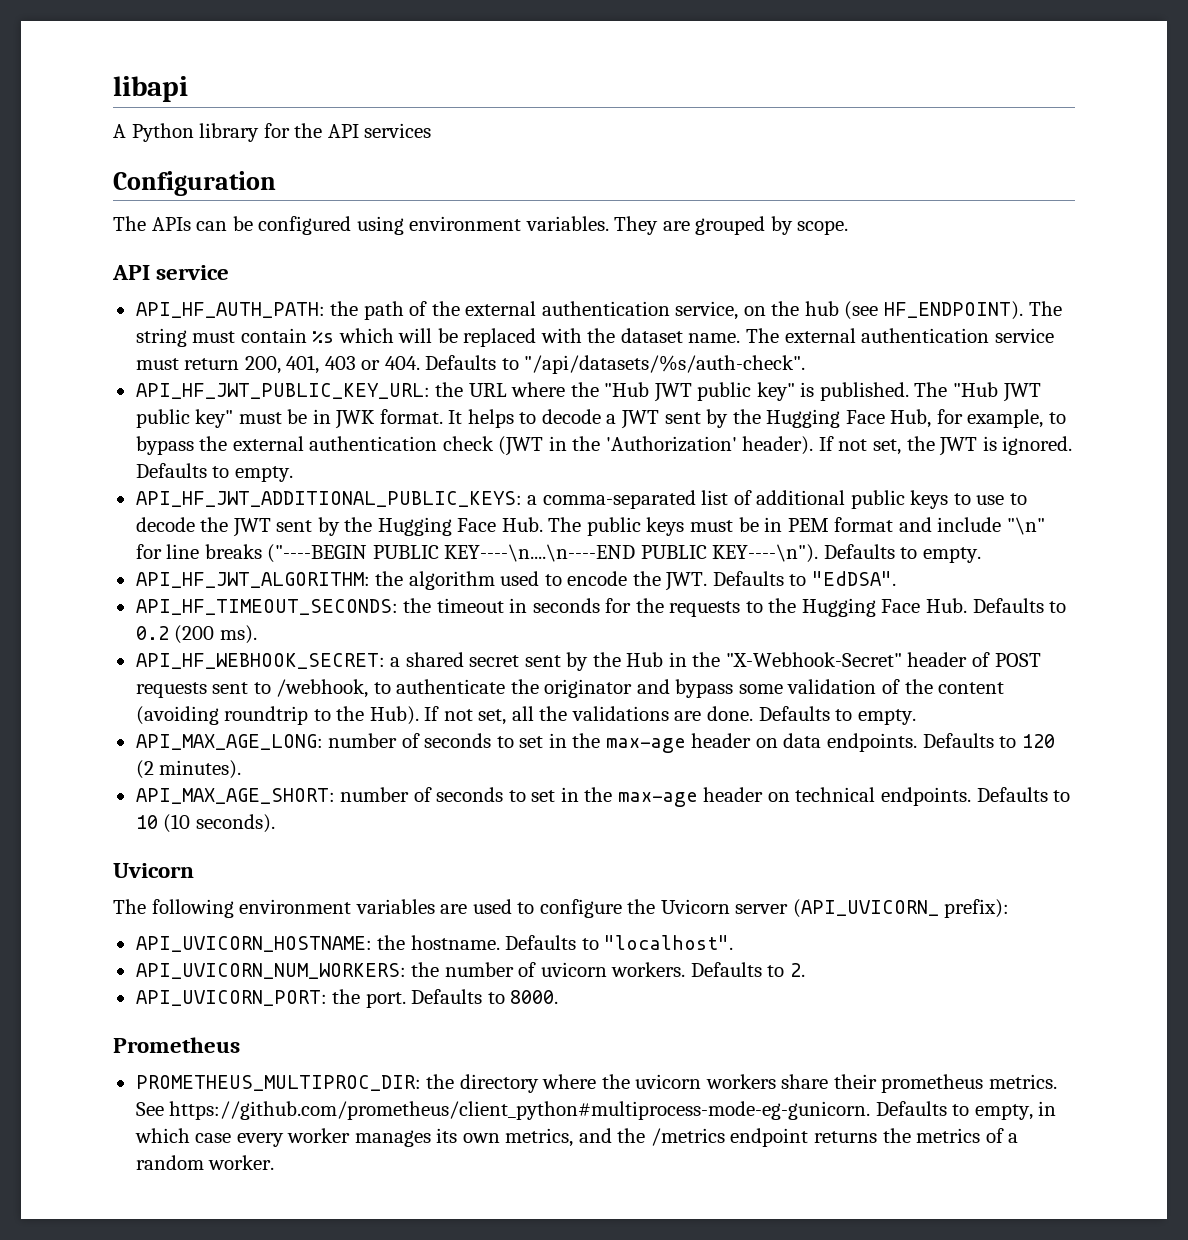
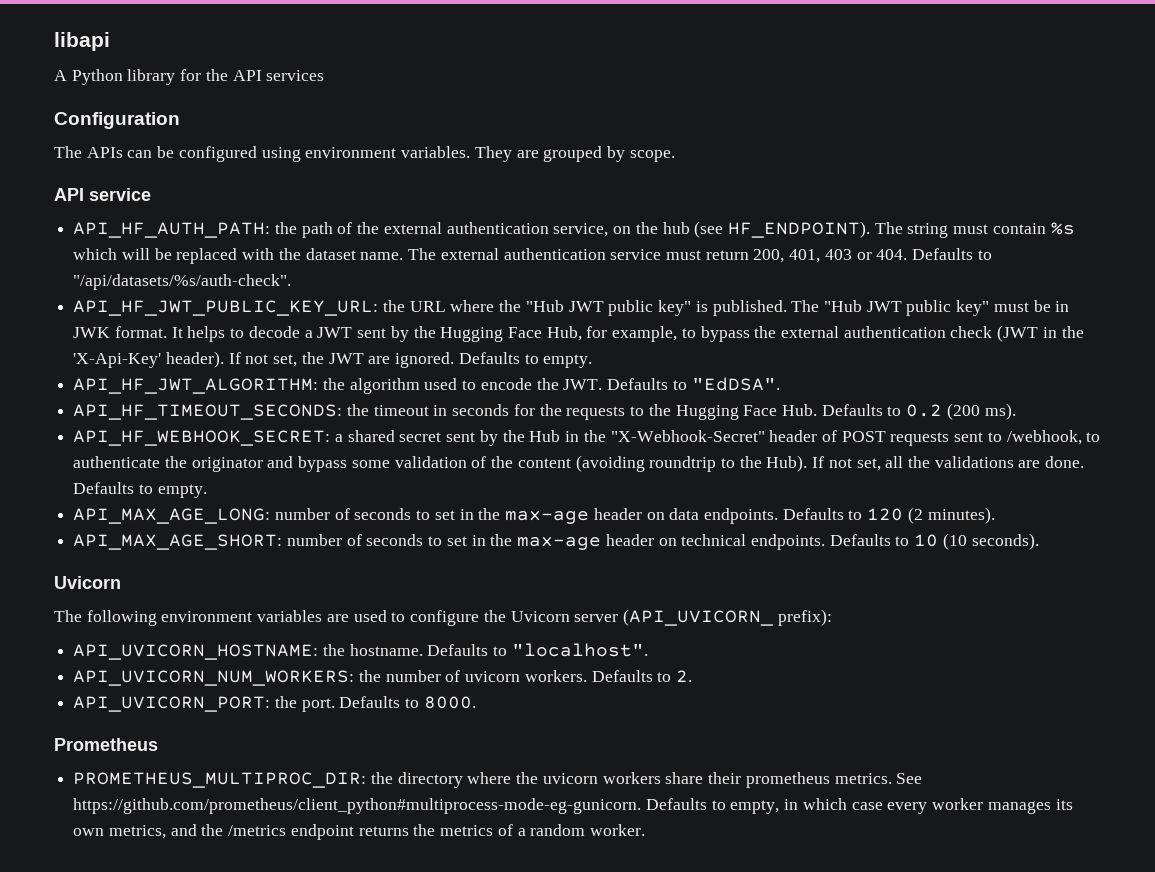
- It helps to decode a JWT sent by the Hugging Face Hub, for example, to bypass the external authentication check (JWT in the 'Authorization' header).
+ It helps to decode a JWT sent by the Hugging Face Hub, for example, to bypass the external authentication check (JWT in the 'X-Api-Key' header).
- If not set, the JWT is ignored.
+ If not set, the JWT are ignored.
- API_HF_JWT_ADDITIONAL_PUBLIC_KEYS: a comma-separated list of additional public keys to use to decode the JWT sent by the Hugging Face Hub. The public keys must be in PEM format and include "\n" for line breaks ("----BEGIN PUBLIC KEY----\n....\n----END PUBLIC KEY----\n"). Defaults to empty.

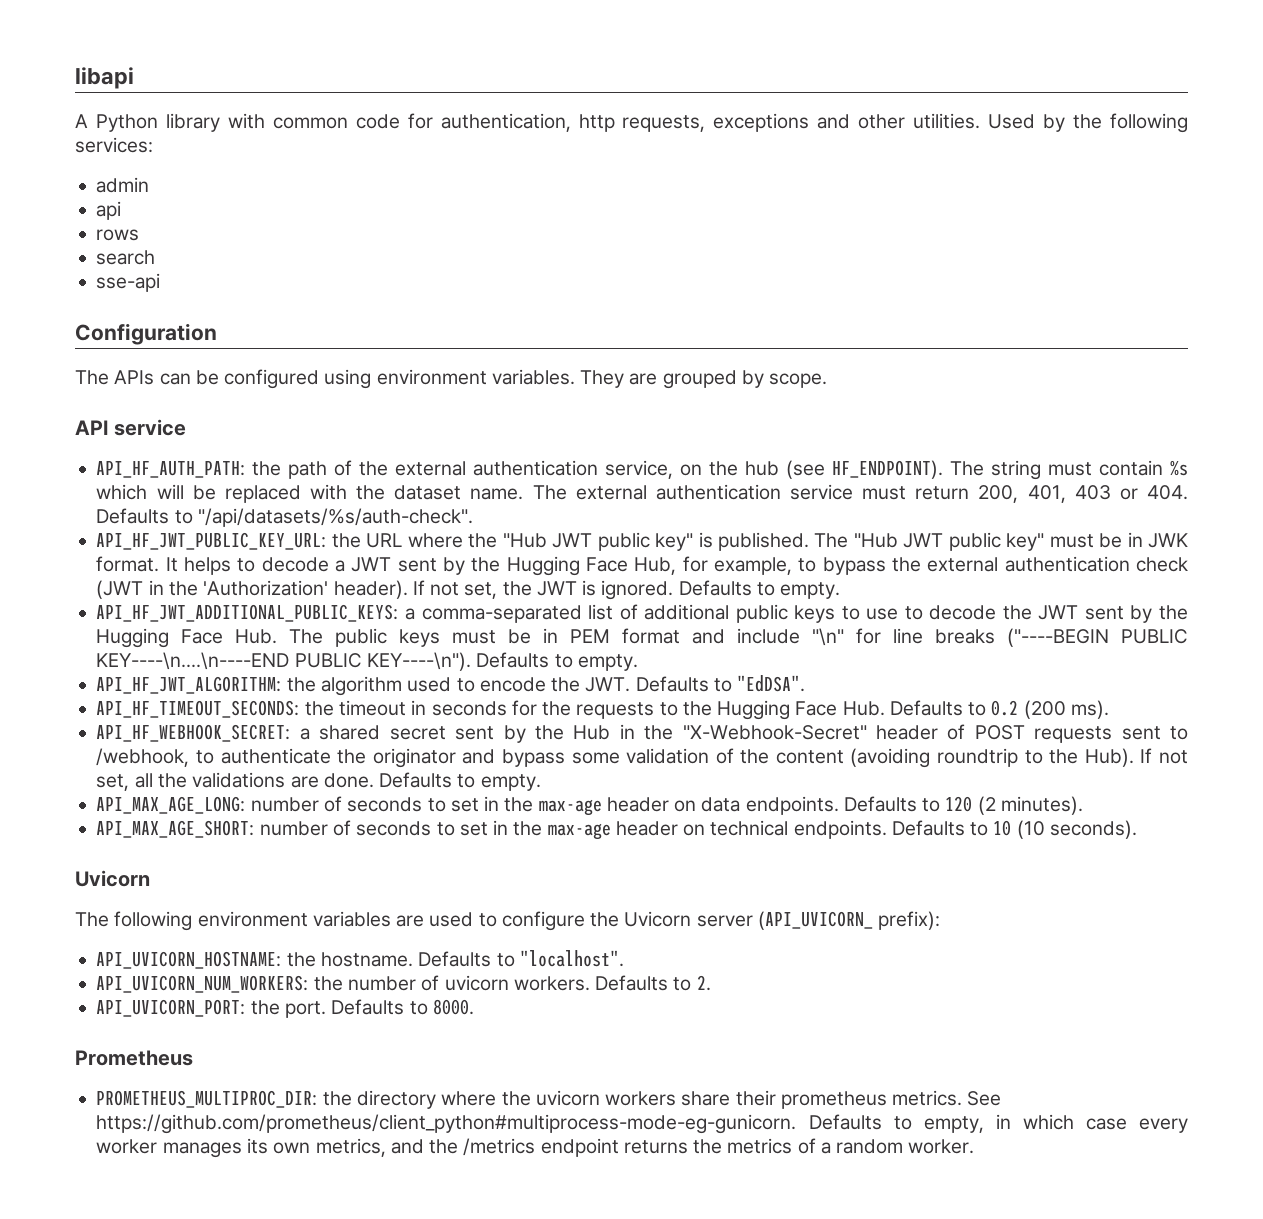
- A Python library for the API services
+ A Python library with common code for authentication, http requests, exceptions and other utilities. Used by the following services:
+ admin
+ api
+ rows
+ search
+ sse-api
- It helps to decode a JWT sent by the Hugging Face Hub, for example, to bypass the external authentication check (JWT in the 'X-Api-Key' header).
+ It helps to decode a JWT sent by the Hugging Face Hub, for example, to bypass the external authentication check (JWT in the 'Authorization' header).
- If not set, the JWT are ignored.
+ If not set, the JWT is ignored.
+ API_HF_JWT_ADDITIONAL_PUBLIC_KEYS: a comma-separated list of additional public keys to use to decode the JWT sent by the Hugging Face Hub. The public keys must be in PEM format and include "\n" for line breaks ("----BEGIN PUBLIC KEY----\n....\n----END PUBLIC KEY----\n"). Defaults to empty.

